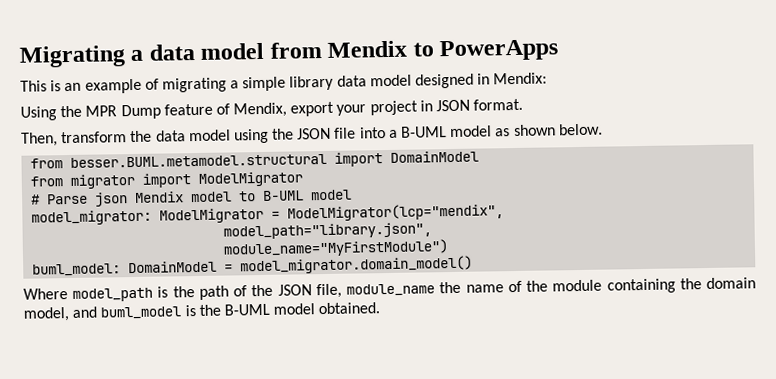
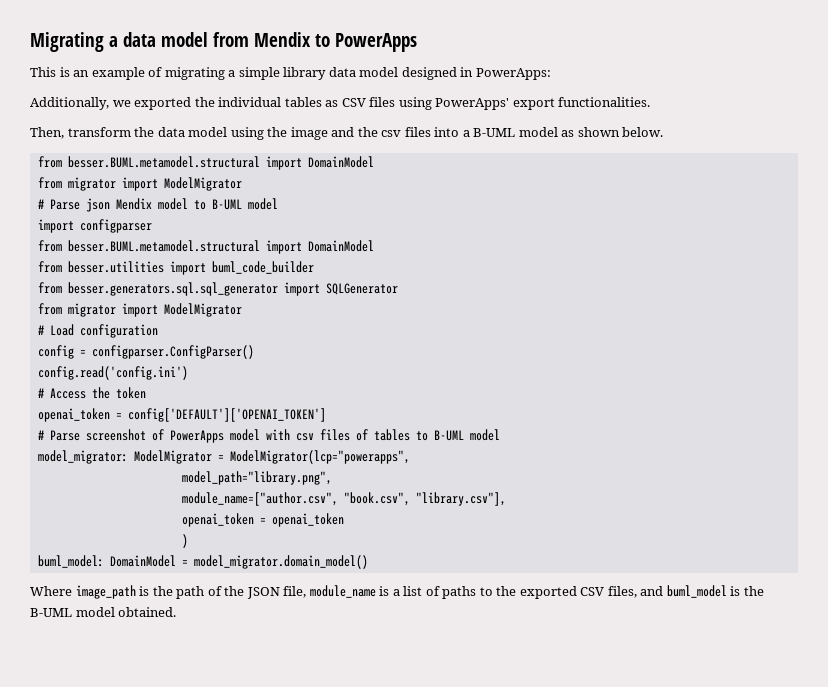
- This is an example of migrating a simple library data model designed in Mendix:
- Using the MPR Dump feature of Mendix, export your project in JSON format.
+ This is an example of migrating a simple library data model designed in PowerApps:
+ Additionally, we exported the individual tables as CSV files using PowerApps' export functionalities.
- Then, transform the data model using the JSON file into a B-UML model as shown below.
+ Then, transform the data model using the image and the csv files into a B-UML model as shown below.
- model_migrator: ModelMigrator = ModelMigrator(lcp="mendix",
- model_path="library.json",
- module_name="MyFirstModule")
+ import configparser
+ from besser.BUML.metamodel.structural import DomainModel
+ from besser.utilities import buml_code_builder
+ from besser.generators.sql.sql_generator import SQLGenerator
+ from migrator import ModelMigrator
+ # Load configuration
+ config = configparser.ConfigParser()
+ config.read('config.ini')
+ # Access the token
+ openai_token = config['DEFAULT']['OPENAI_TOKEN']
+ # Parse screenshot of PowerApps model with csv files of tables to B-UML model
+ model_migrator: ModelMigrator = ModelMigrator(lcp="powerapps",
+ model_path="library.png",
+ module_name=["author.csv", "book.csv", "library.csv"],
+ openai_token = openai_token
+ )
- Where model_path is the path of the JSON file, module_name the name of the module containing the domain model, and buml_model is the B-UML model obtained.
+ Where image_path is the path of the JSON file, module_name is a list of paths to the exported CSV files, and buml_model is the B-UML model obtained.

